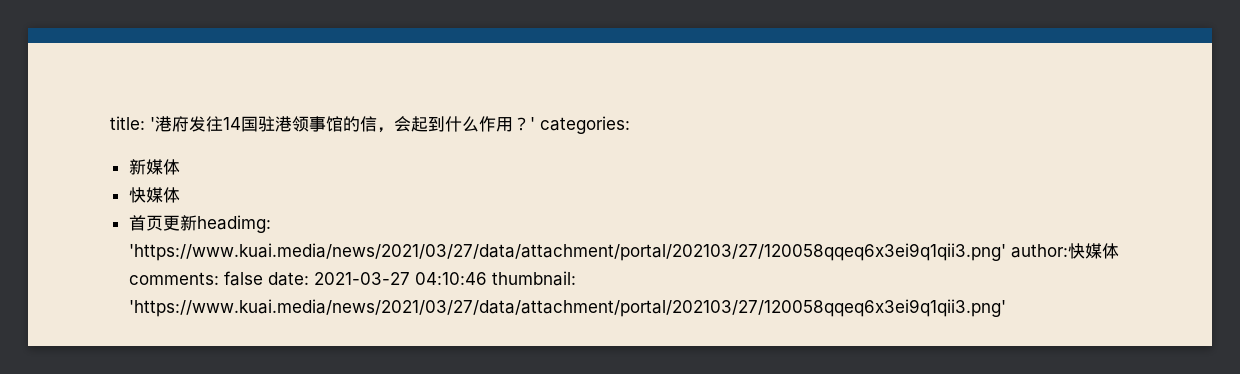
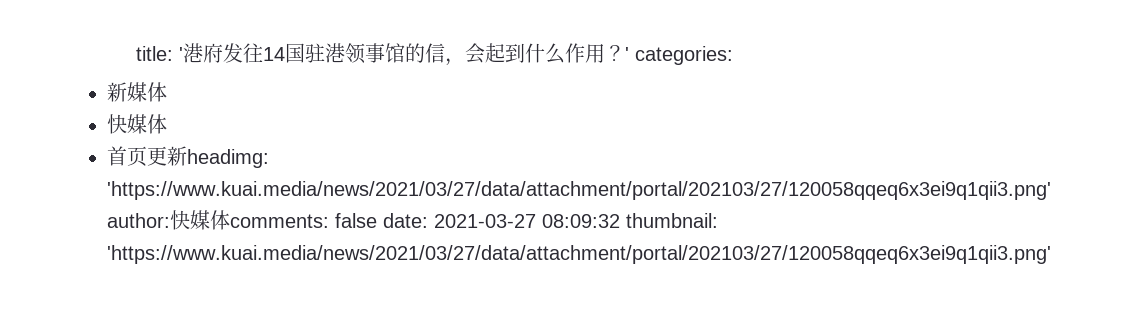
- 首页更新headimg: 'https://www.kuai.media/news/2021/03/27/data/attachment/portal/202103/27/120058qqeq6x3ei9q1qii3.png' author:快媒体comments: false date: 2021-03-27 04:10:46 thumbnail: 'https://www.kuai.media/news/2021/03/27/data/attachment/portal/202103/27/120058qqeq6x3ei9q1qii3.png'
+ 首页更新headimg: 'https://www.kuai.media/news/2021/03/27/data/attachment/portal/202103/27/120058qqeq6x3ei9q1qii3.png' author:快媒体comments: false date: 2021-03-27 08:09:32 thumbnail: 'https://www.kuai.media/news/2021/03/27/data/attachment/portal/202103/27/120058qqeq6x3ei9q1qii3.png'

